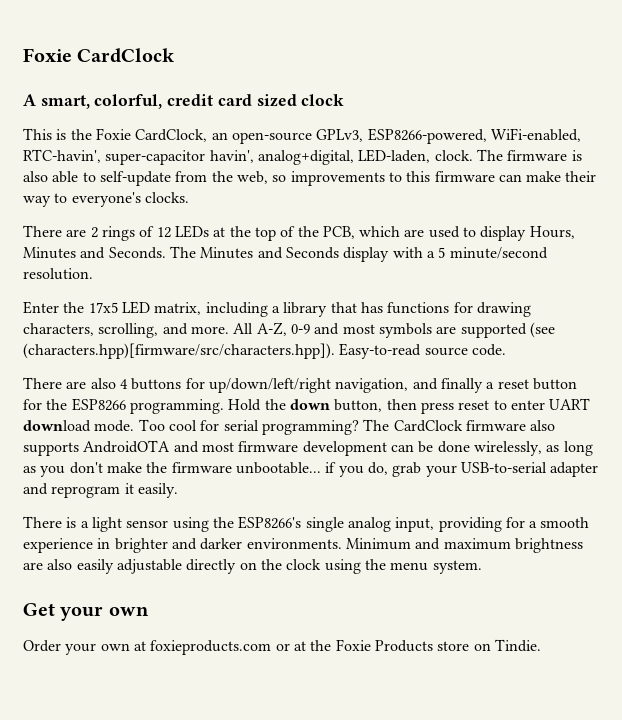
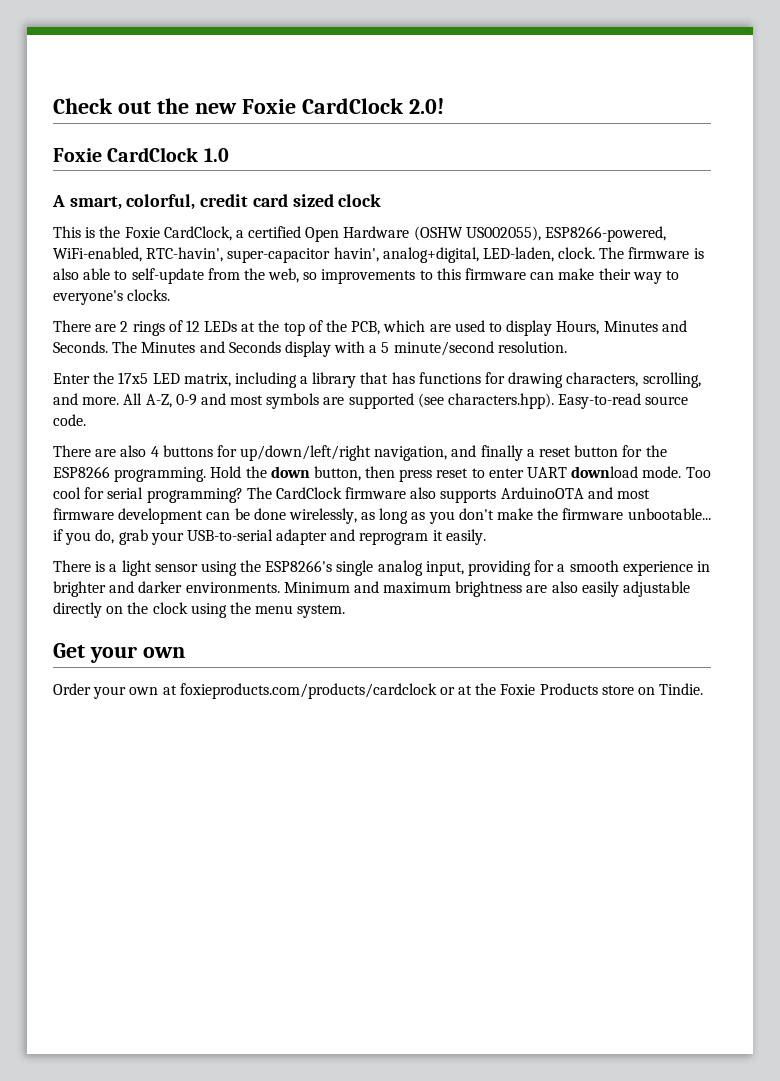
- Foxie CardClock
+ Check out the new Foxie CardClock 2.0!
+ Foxie CardClock 1.0
- This is the Foxie CardClock, an open-source GPLv3, ESP8266-powered, WiFi-enabled, RTC-havin', super-capacitor havin', analog+digital, LED-laden, clock.
+ This is the Foxie CardClock, a certified Open Hardware (OSHW US002055), ESP8266-powered, WiFi-enabled, RTC-havin', super-capacitor havin', analog+digital, LED-laden, clock.
- All A-Z, 0-9 and most symbols are supported (see (characters.hpp)[firmware/src/characters.hpp]). Easy-to-read source code.
+ All A-Z, 0-9 and most symbols are supported (see characters.hpp). Easy-to-read source code.
- The CardClock firmware also supports AndroidOTA and most firmware development can be done wirelessly, as long as you don't make the firmware unbootable... if you do, grab your USB-to-serial adapter and reprogram it easily.
+ The CardClock firmware also supports ArduinoOTA and most firmware development can be done wirelessly, as long as you don't make the firmware unbootable... if you do, grab your USB-to-serial adapter and reprogram it easily.
- Order your own at foxieproducts.com or at the Foxie Products store on Tindie.
+ Order your own at foxieproducts.com/products/cardclock or at the Foxie Products store on Tindie.

